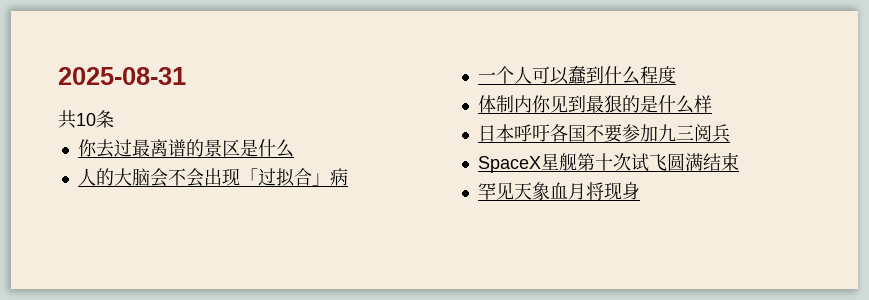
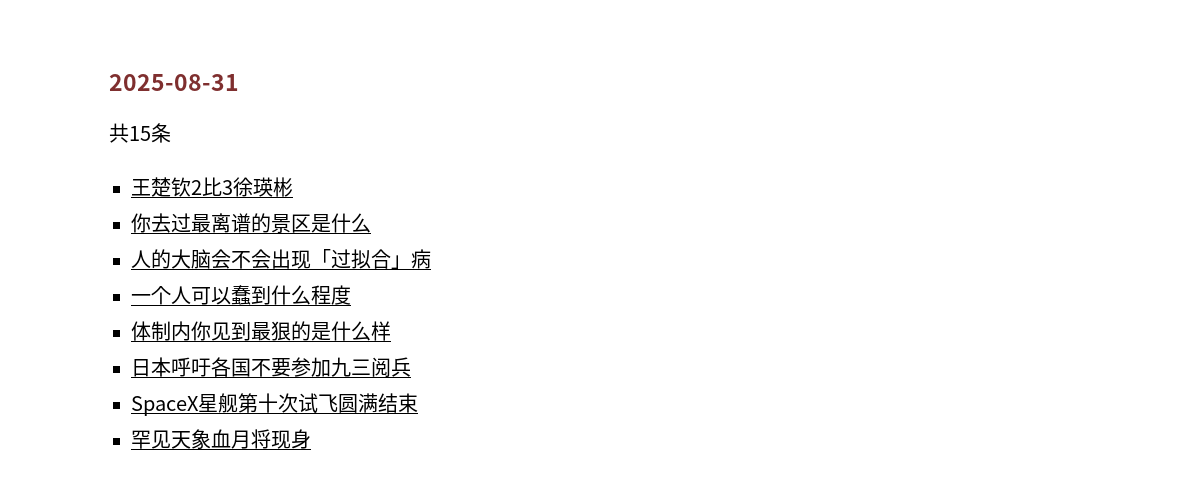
- 共10条
+ 共15条
+ 王楚钦2比3徐瑛彬

